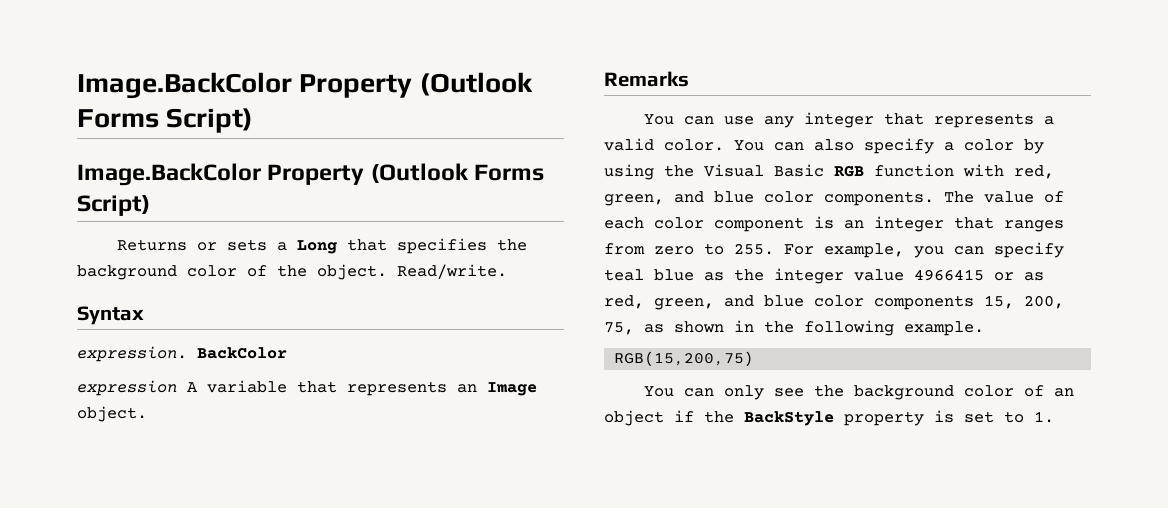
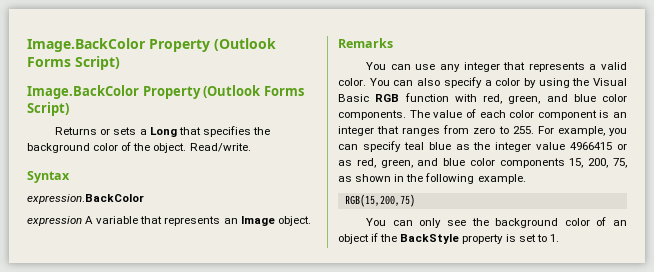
- expression. BackColor
+ expression.BackColor

